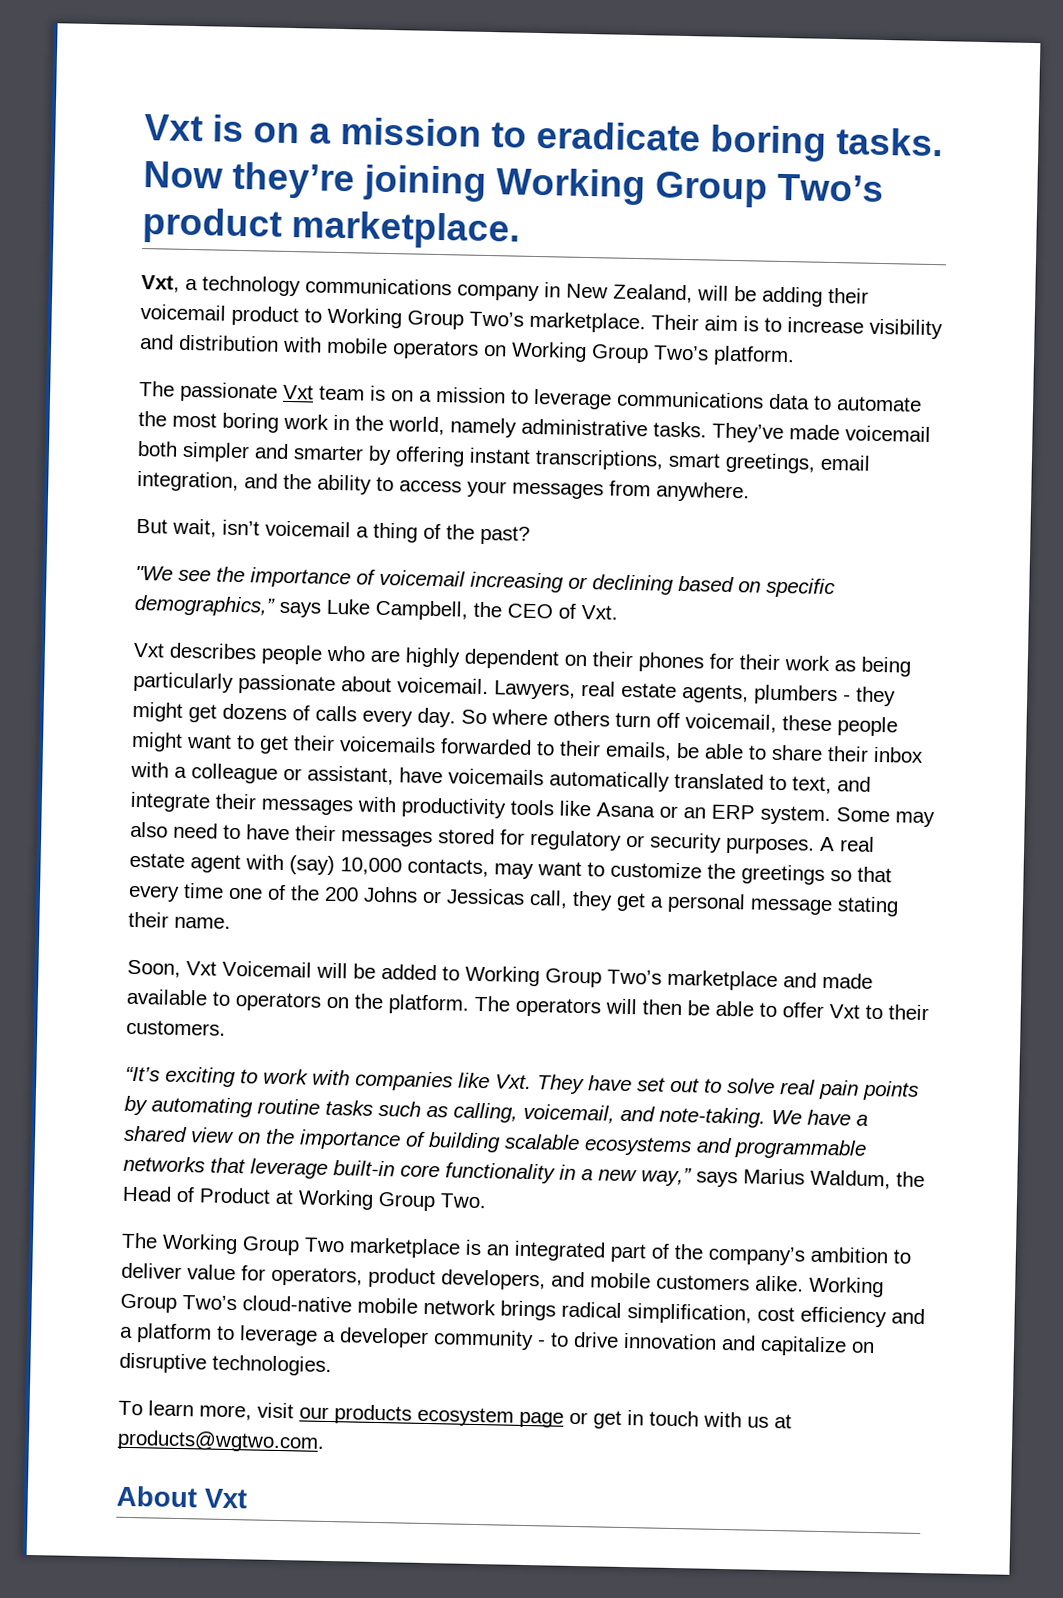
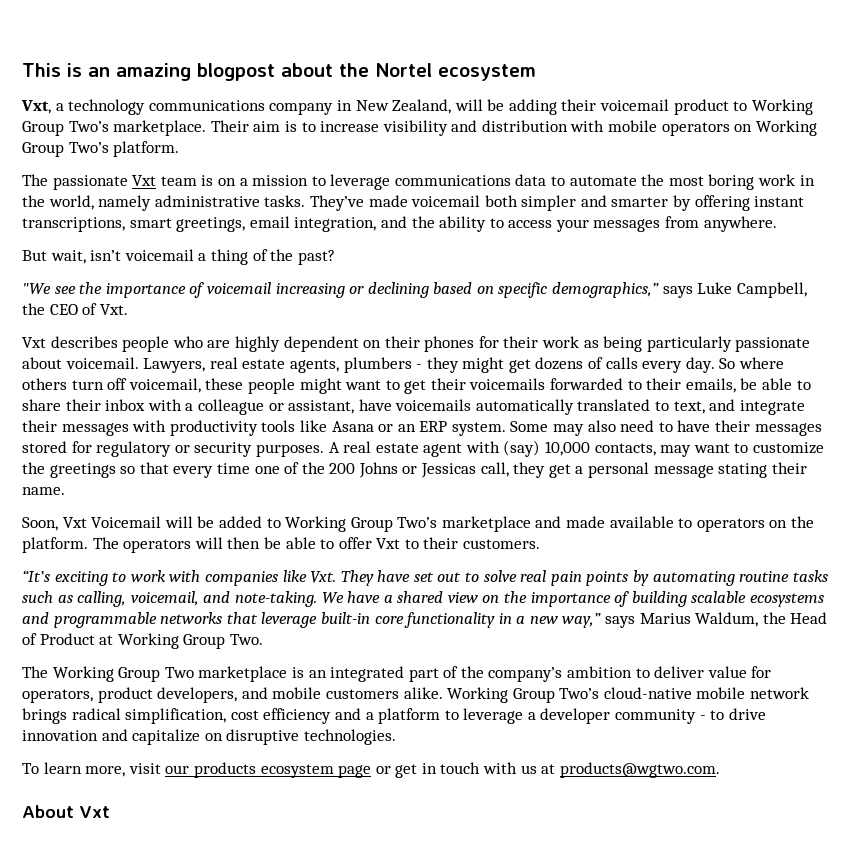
- Vxt is on a mission to eradicate boring tasks. Now they’re joining Working Group Two’s product marketplace.
+ This is an amazing blogpost about the Nortel ecosystem

